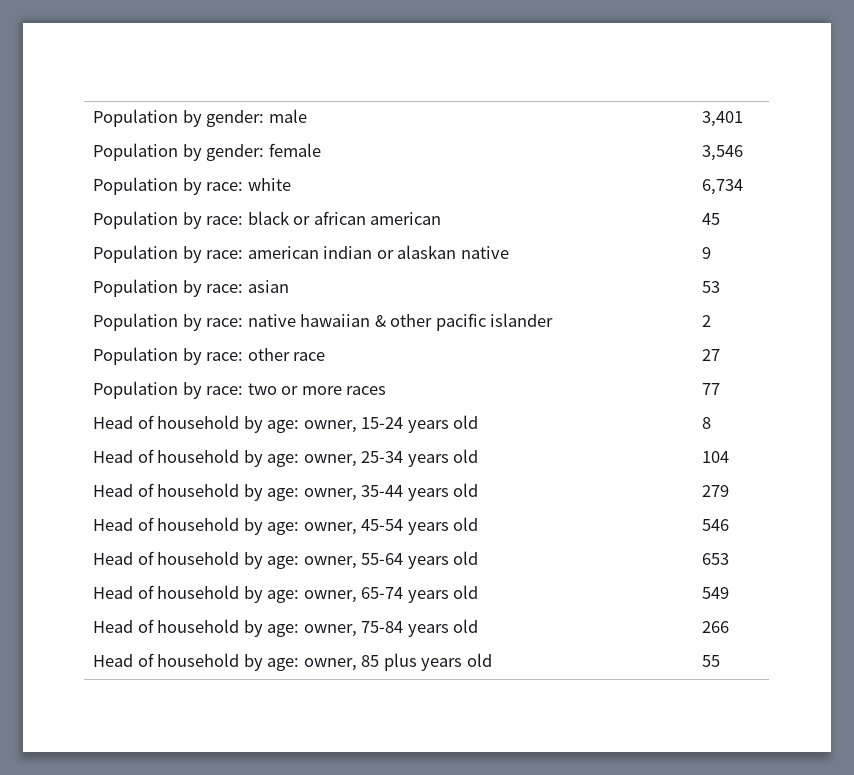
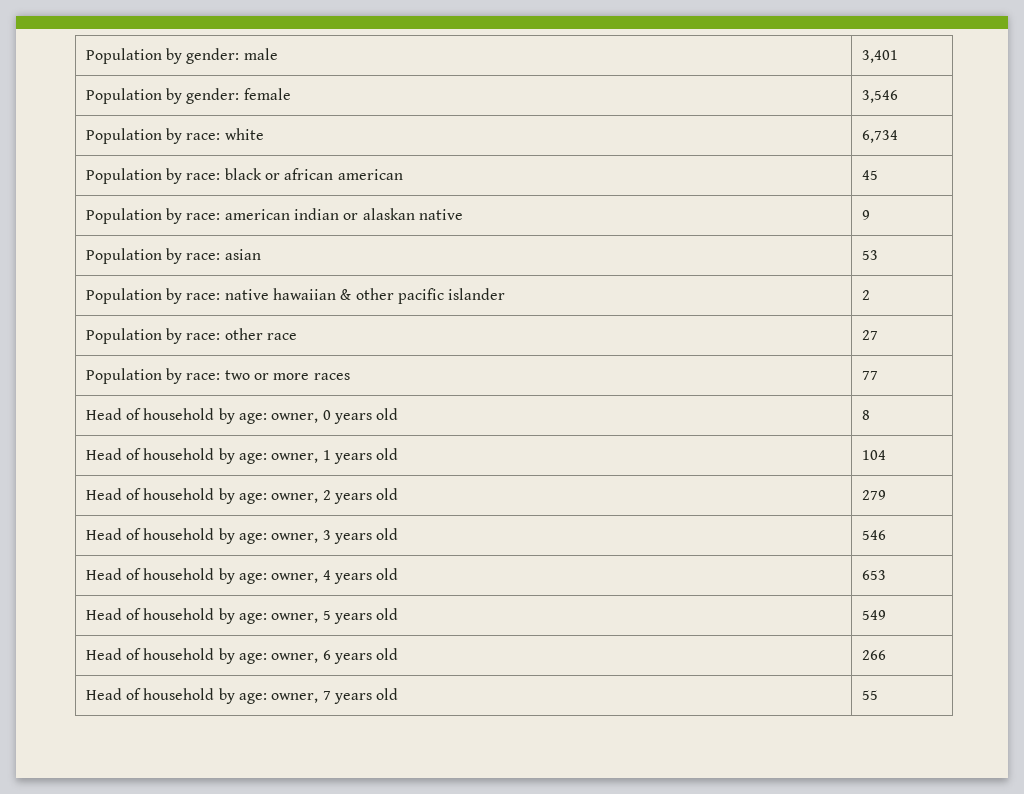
- Head of household by age: owner, 15-24 years old | 8
+ Head of household by age: owner, 0 years old | 8
- Head of household by age: owner, 25-34 years old | 104
+ Head of household by age: owner, 1 years old | 104
- Head of household by age: owner, 35-44 years old | 279
+ Head of household by age: owner, 2 years old | 279
- Head of household by age: owner, 45-54 years old | 546
+ Head of household by age: owner, 3 years old | 546
- Head of household by age: owner, 55-64 years old | 653
+ Head of household by age: owner, 4 years old | 653
- Head of household by age: owner, 65-74 years old | 549
+ Head of household by age: owner, 5 years old | 549
- Head of household by age: owner, 75-84 years old | 266
+ Head of household by age: owner, 6 years old | 266
- Head of household by age: owner, 85 plus years old | 55
+ Head of household by age: owner, 7 years old | 55

